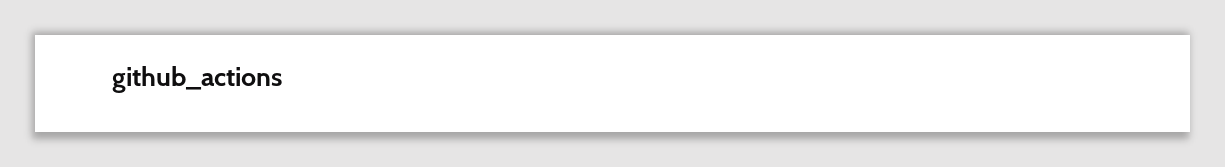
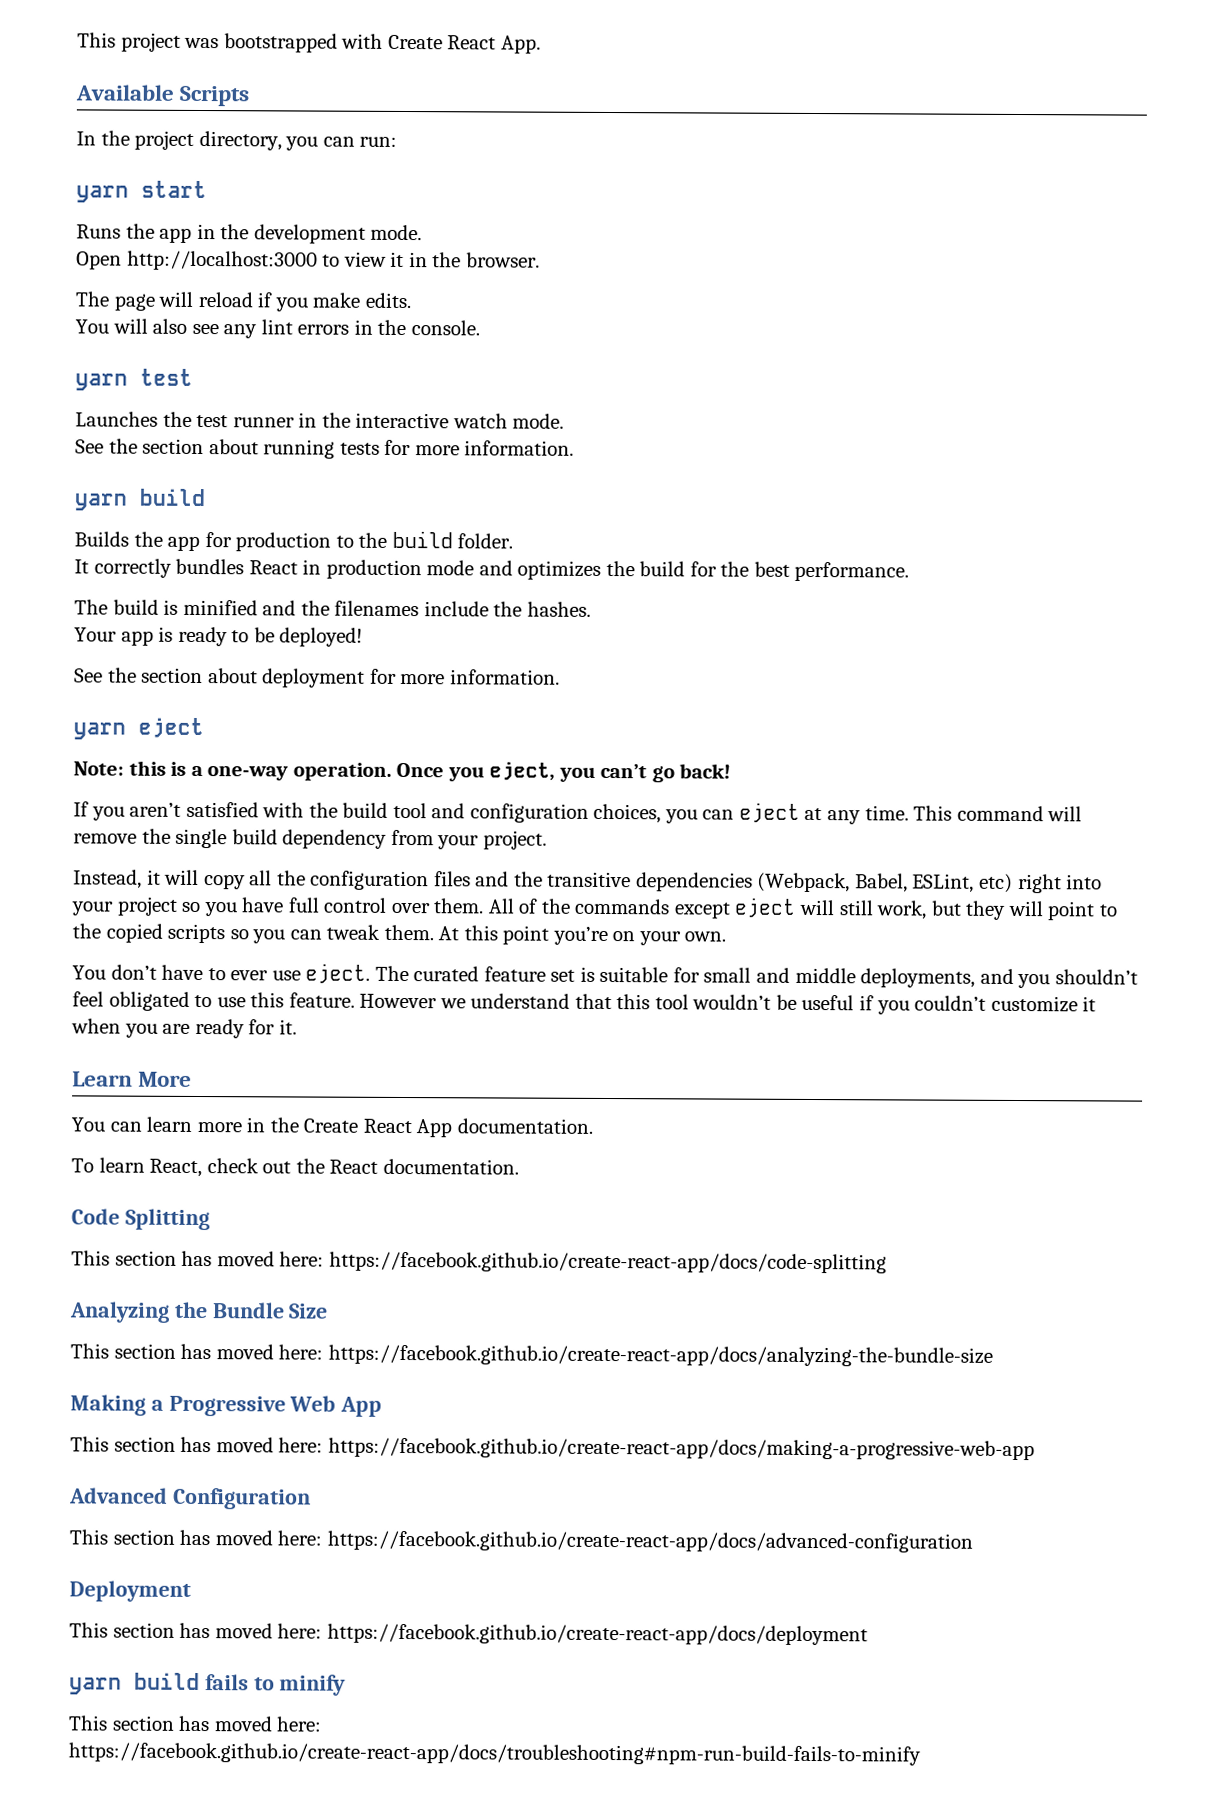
- github_actions
+ This project was bootstrapped with Create React App.
+ Available Scripts
+ In the project directory, you can run:
+ yarn start
+ Runs the app in the development mode.
+ Open http://localhost:3000 to view it in the browser.
+ The page will reload if you make edits.
+ You will also see any lint errors in the console.
+ yarn test
+ Launches the test runner in the interactive watch mode.
+ See the section about running tests for more information.
+ yarn build
+ Builds the app for production to the build folder.
+ It correctly bundles React in production mode and optimizes the build for the best performance.
+ The build is minified and the filenames include the hashes.
+ Your app is ready to be deployed!
+ See the section about deployment for more information.
+ yarn eject
+ Note: this is a one-way operation. Once you eject, you can’t go back!
+ If you aren’t satisfied with the build tool and configuration choices, you can eject at any time. This command will remove the single build dependency from your project.
+ Instead, it will copy all the configuration files and the transitive dependencies (Webpack, Babel, ESLint, etc) right into your project so you have full control over them. All of the commands except eject will still work, but they will point to the copied scripts so you can tweak them. At this point you’re on your own.
+ You don’t have to ever use eject. The curated feature set is suitable for small and middle deployments, and you shouldn’t feel obligated to use this feature. However we understand that this tool wouldn’t be useful if you couldn’t customize it when you are ready for it.
+ Learn More
+ You can learn more in the Create React App documentation.
+ To learn React, check out the React documentation.
+ Code Splitting
+ This section has moved here: https://facebook.github.io/create-react-app/docs/code-splitting
+ Analyzing the Bundle Size
+ This section has moved here: https://facebook.github.io/create-react-app/docs/analyzing-the-bundle-size
+ Making a Progressive Web App
+ This section has moved here: https://facebook.github.io/create-react-app/docs/making-a-progressive-web-app
+ Advanced Configuration
+ This section has moved here: https://facebook.github.io/create-react-app/docs/advanced-configuration
+ Deployment
+ This section has moved here: https://facebook.github.io/create-react-app/docs/deployment
+ yarn build fails to minify
+ This section has moved here: https://facebook.github.io/create-react-app/docs/troubleshooting#npm-run-build-fails-to-minify

